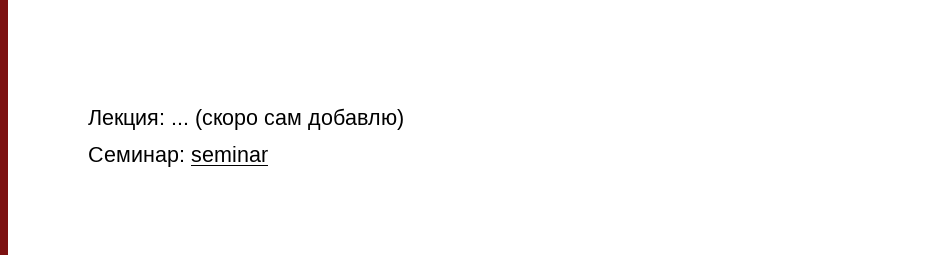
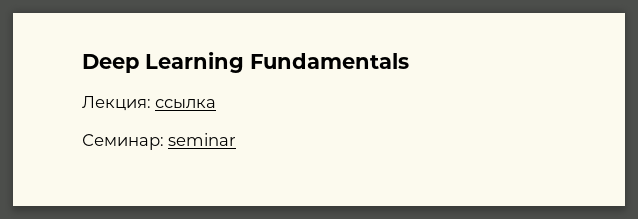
- Лекция: ... (скоро сам добавлю)
+ Deep Learning Fundamentals
+ Лекция: ссылка

